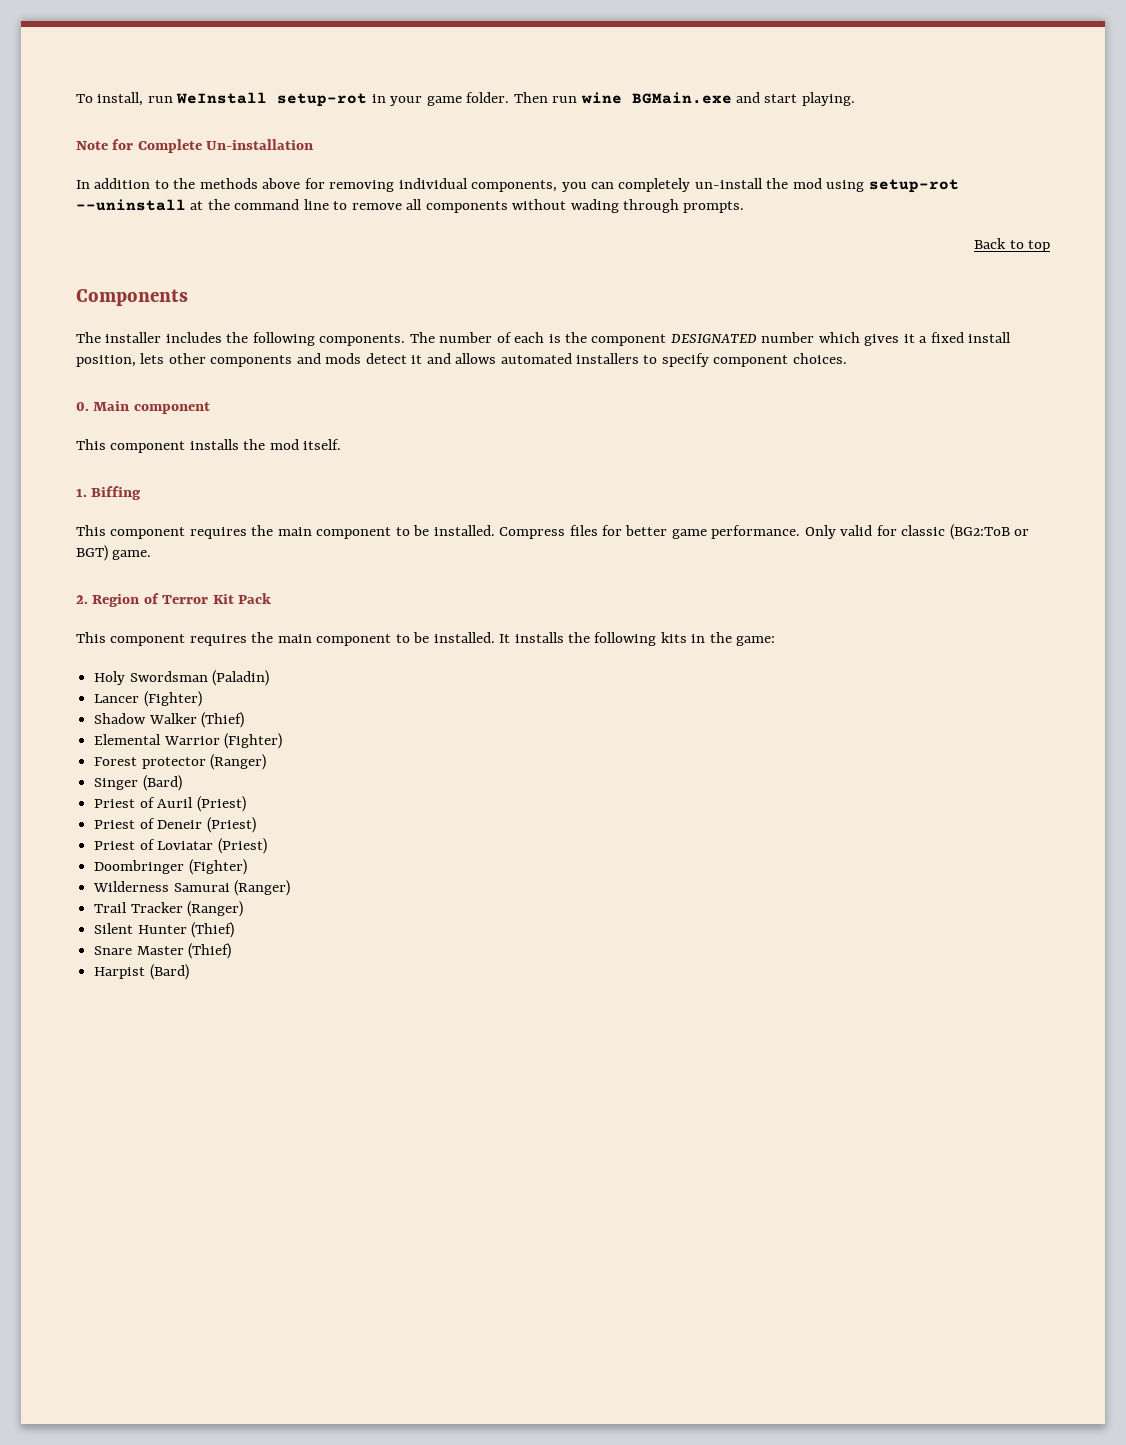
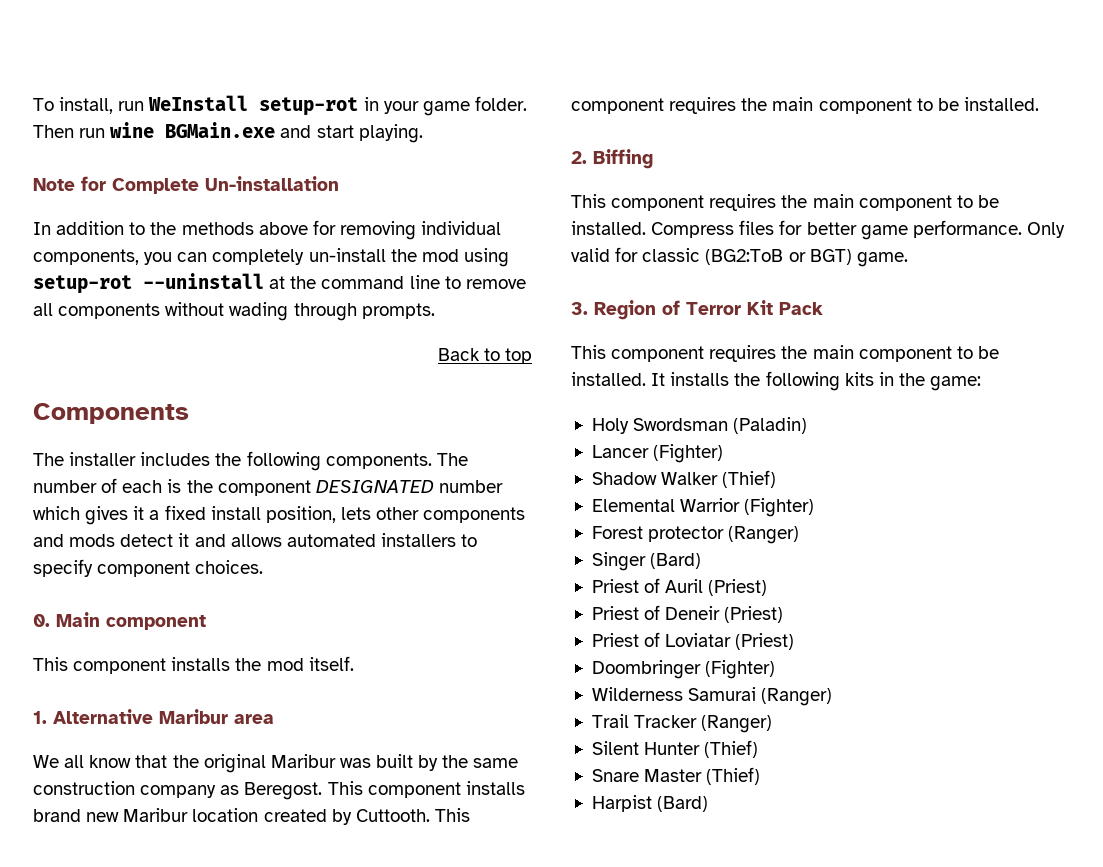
- 1. Biffing
+ 1. Alternative Maribur area
+ We all know that the original Maribur was built by the same construction company as Beregost. This component installs brand new Maribur location created by Cuttooth. This component requires the main component to be installed.
+ 2. Biffing
- 2. Region of Terror Kit Pack
+ 3. Region of Terror Kit Pack

